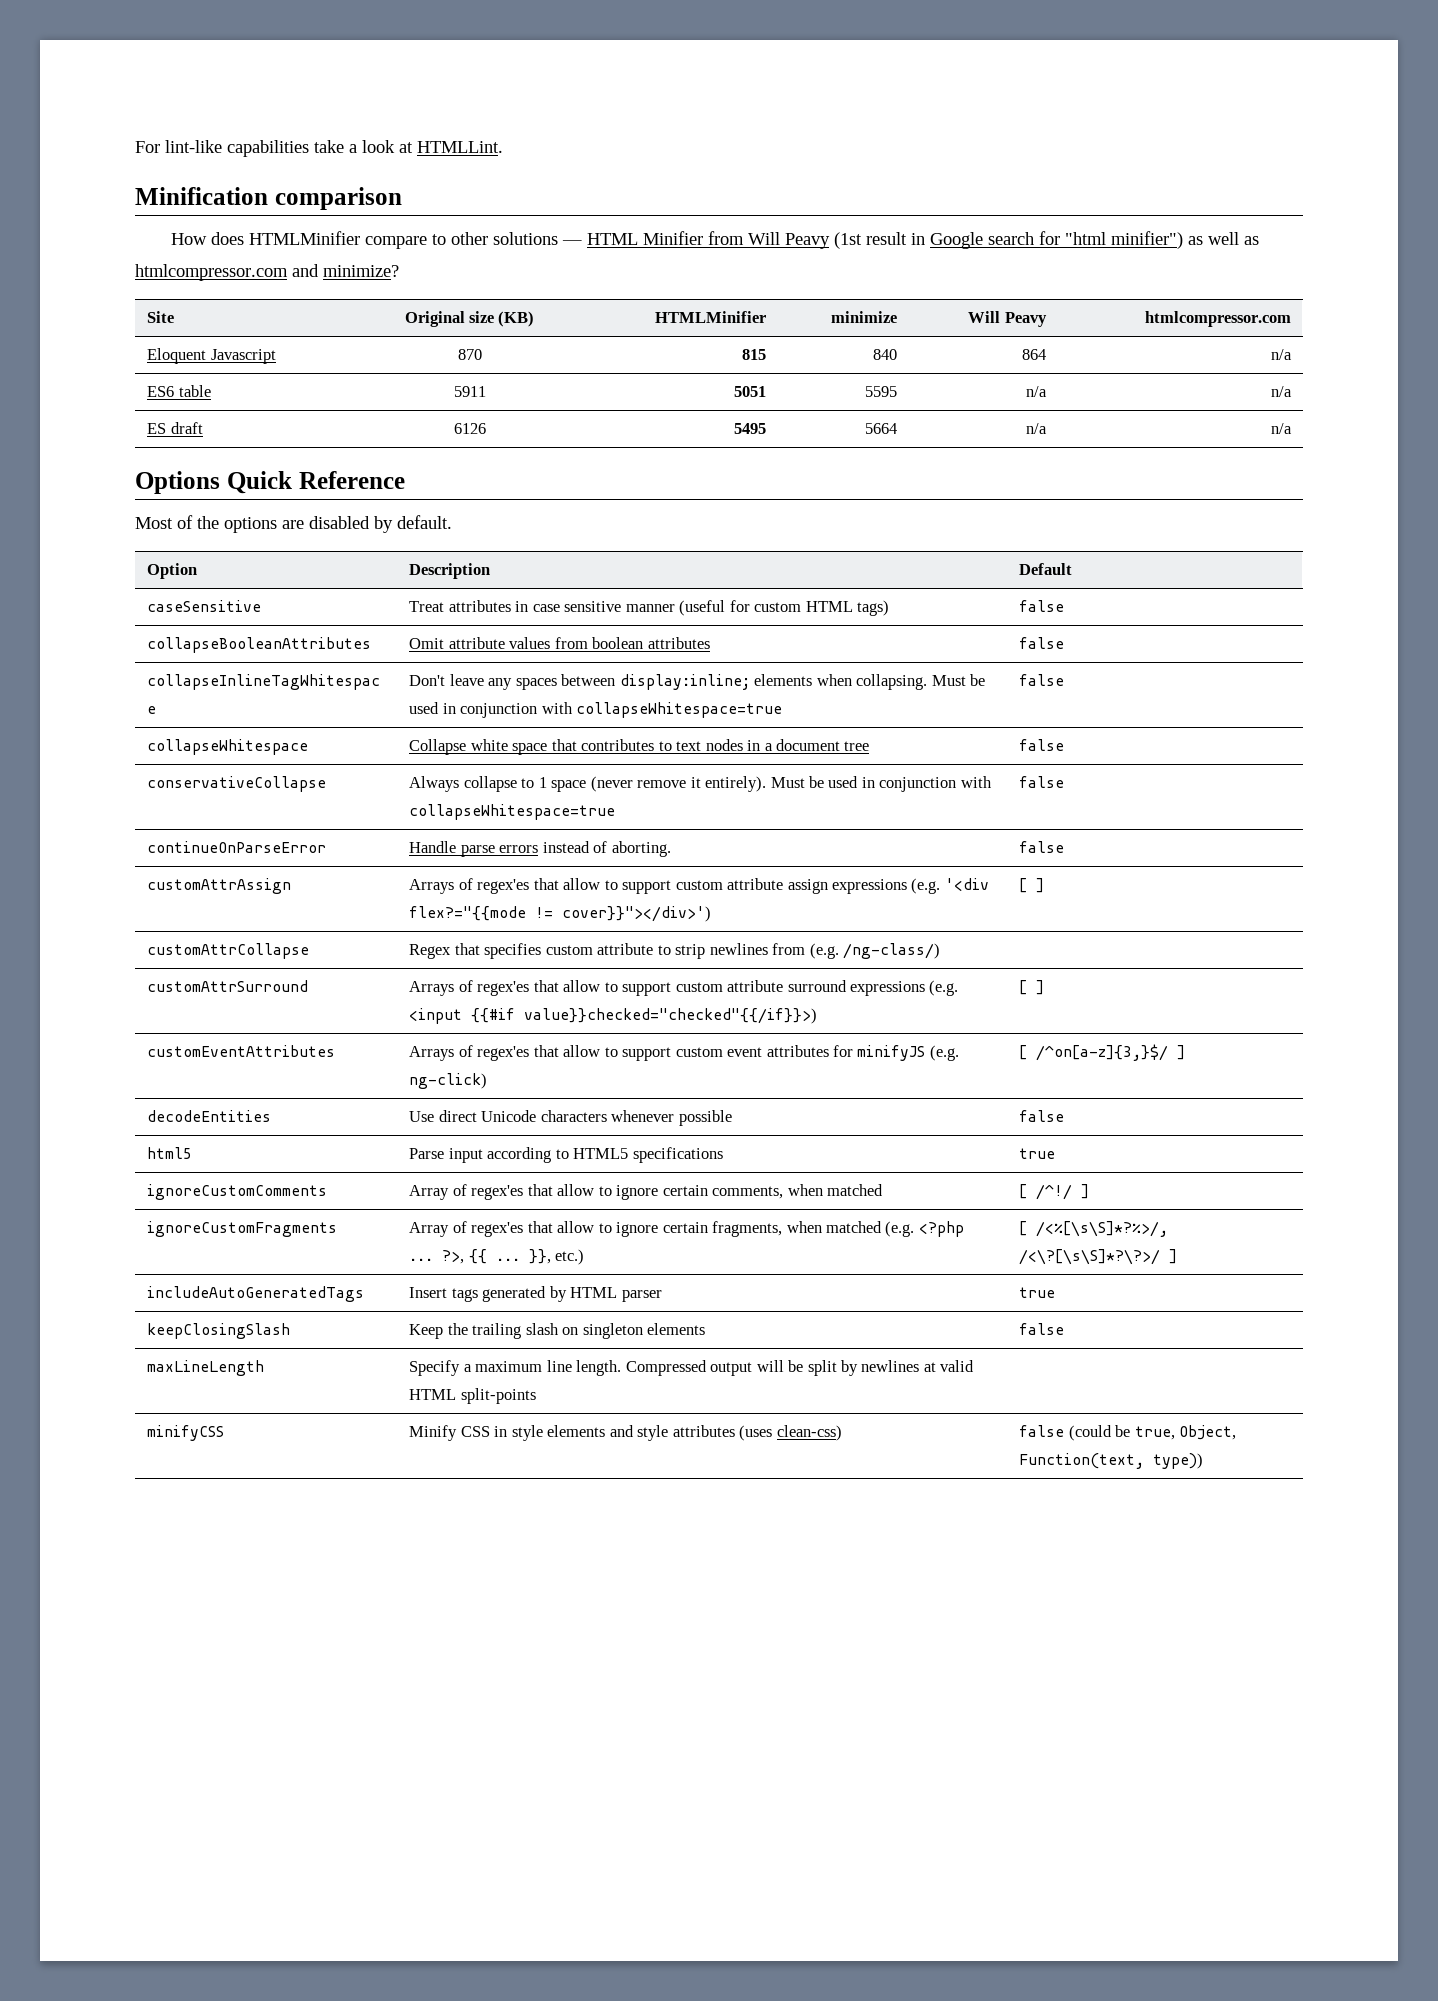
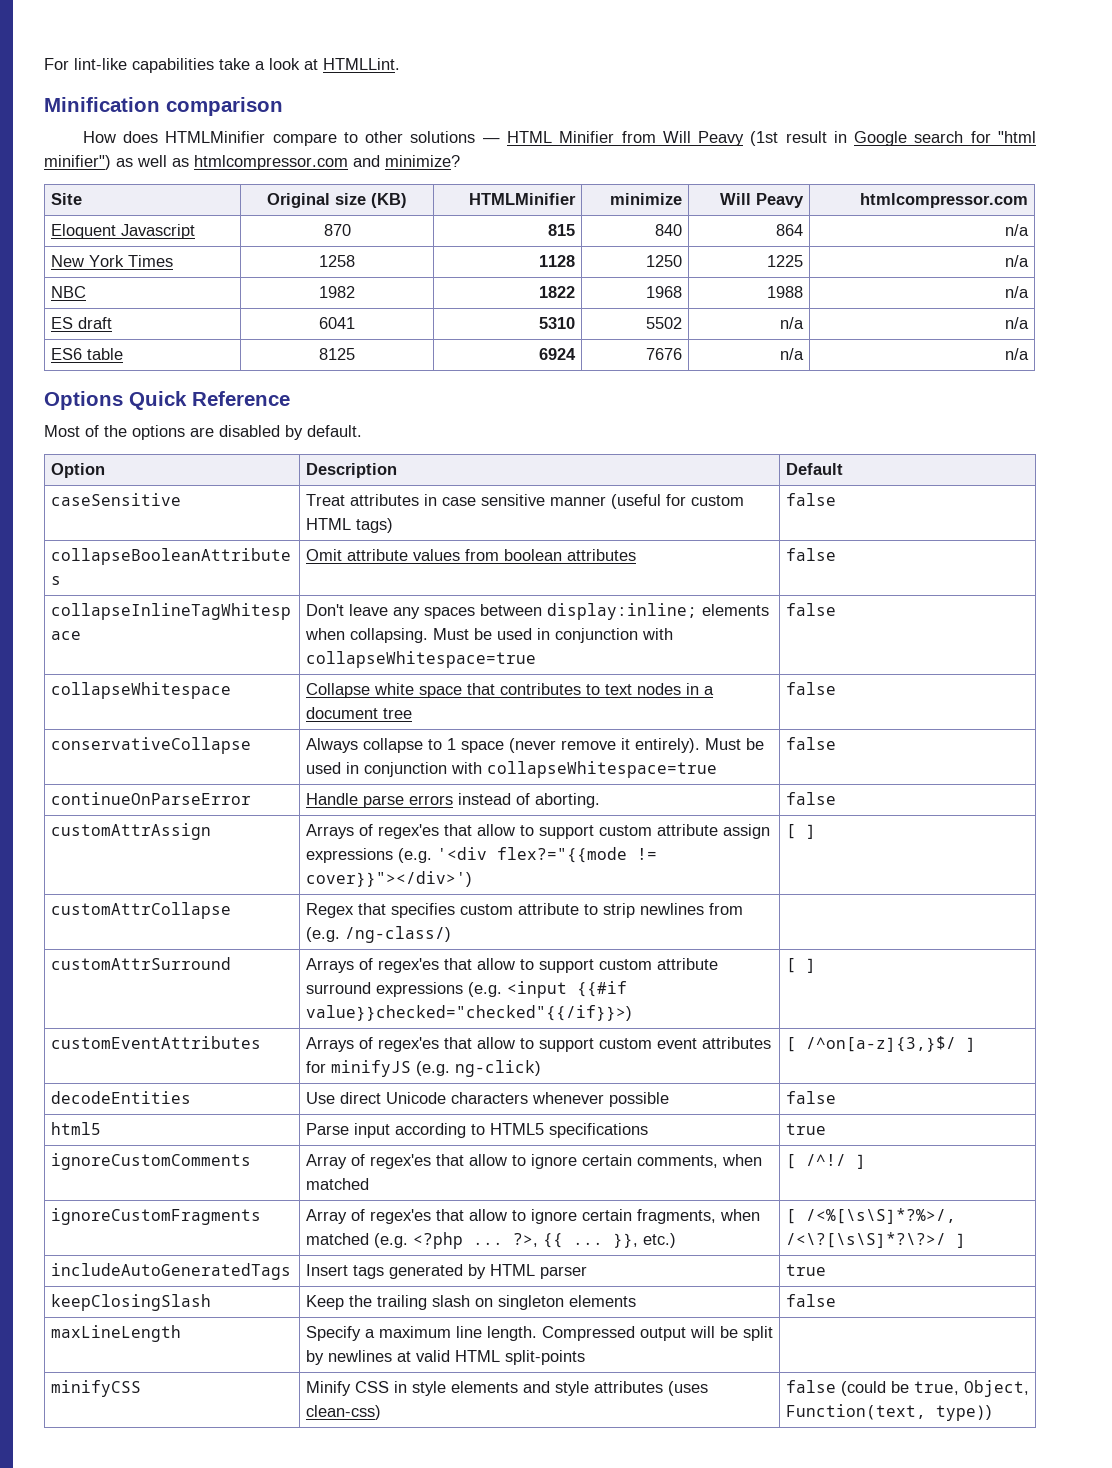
- ES6 table | 5911 | 5051 | 5595 | n/a | n/a
- ES draft | 6126 | 5495 | 5664 | n/a | n/a
+ New York Times | 1258 | 1128 | 1250 | 1225 | n/a
+ NBC | 1982 | 1822 | 1968 | 1988 | n/a
+ ES draft | 6041 | 5310 | 5502 | n/a | n/a
+ ES6 table | 8125 | 6924 | 7676 | n/a | n/a

